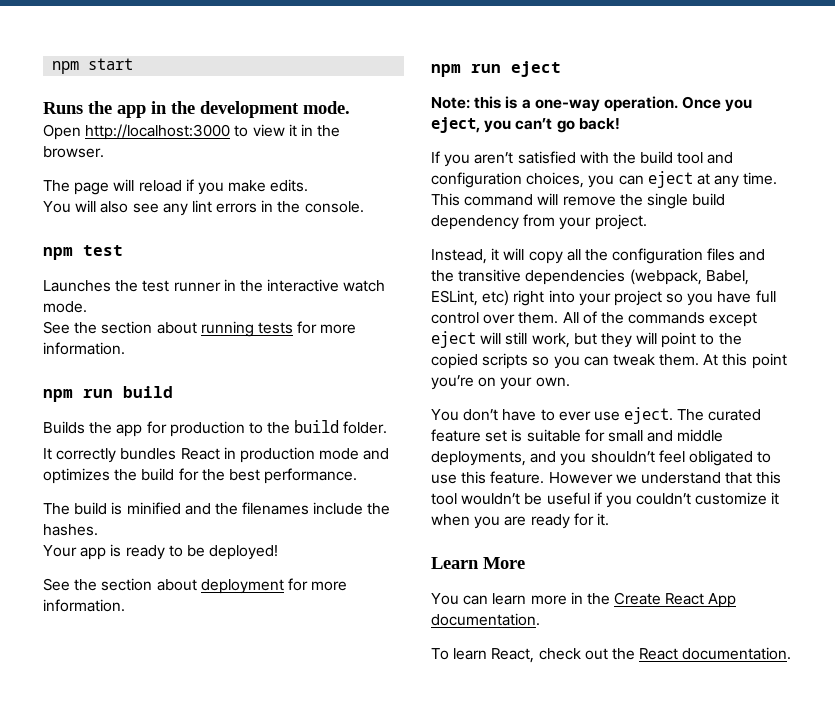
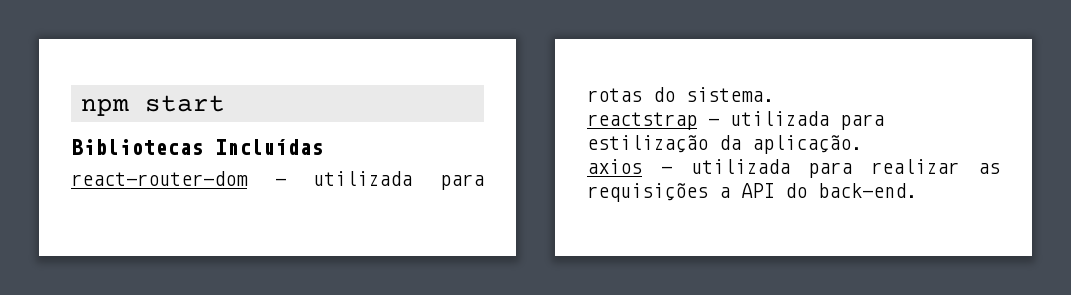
- Runs the app in the development mode.
- Open http://localhost:3000 to view it in the browser.
- The page will reload if you make edits.
- You will also see any lint errors in the console.
- npm test
- Launches the test runner in the interactive watch mode.
- See the section about running tests for more information.
- npm run build
- Builds the app for production to the build folder.
- It correctly bundles React in production mode and optimizes the build for the best performance.
- The build is minified and the filenames include the hashes.
- Your app is ready to be deployed!
- See the section about deployment for more information.
- npm run eject
- Note: this is a one-way operation. Once you eject, you can’t go back!
- If you aren’t satisfied with the build tool and configuration choices, you can eject at any time. This command will remove the single build dependency from your project.
- Instead, it will copy all the configuration files and the transitive dependencies (webpack, Babel, ESLint, etc) right into your project so you have full control over them. All of the commands except eject will still work, but they will point to the copied scripts so you can tweak them. At this point you’re on your own.
- You don’t have to ever use eject. The curated feature set is suitable for small and middle deployments, and you shouldn’t feel obligated to use this feature. However we understand that this tool wouldn’t be useful if you couldn’t customize it when you are ready for it.
- Learn More
- You can learn more in the Create React App documentation.
- To learn React, check out the React documentation.
+ Bibliotecas Incluídas
+ react-router-dom - utilizada para rotas do sistema.
+ reactstrap - utilizada para estilização da aplicação.
+ axios - utilizada para realizar as requisições a API do back-end.

